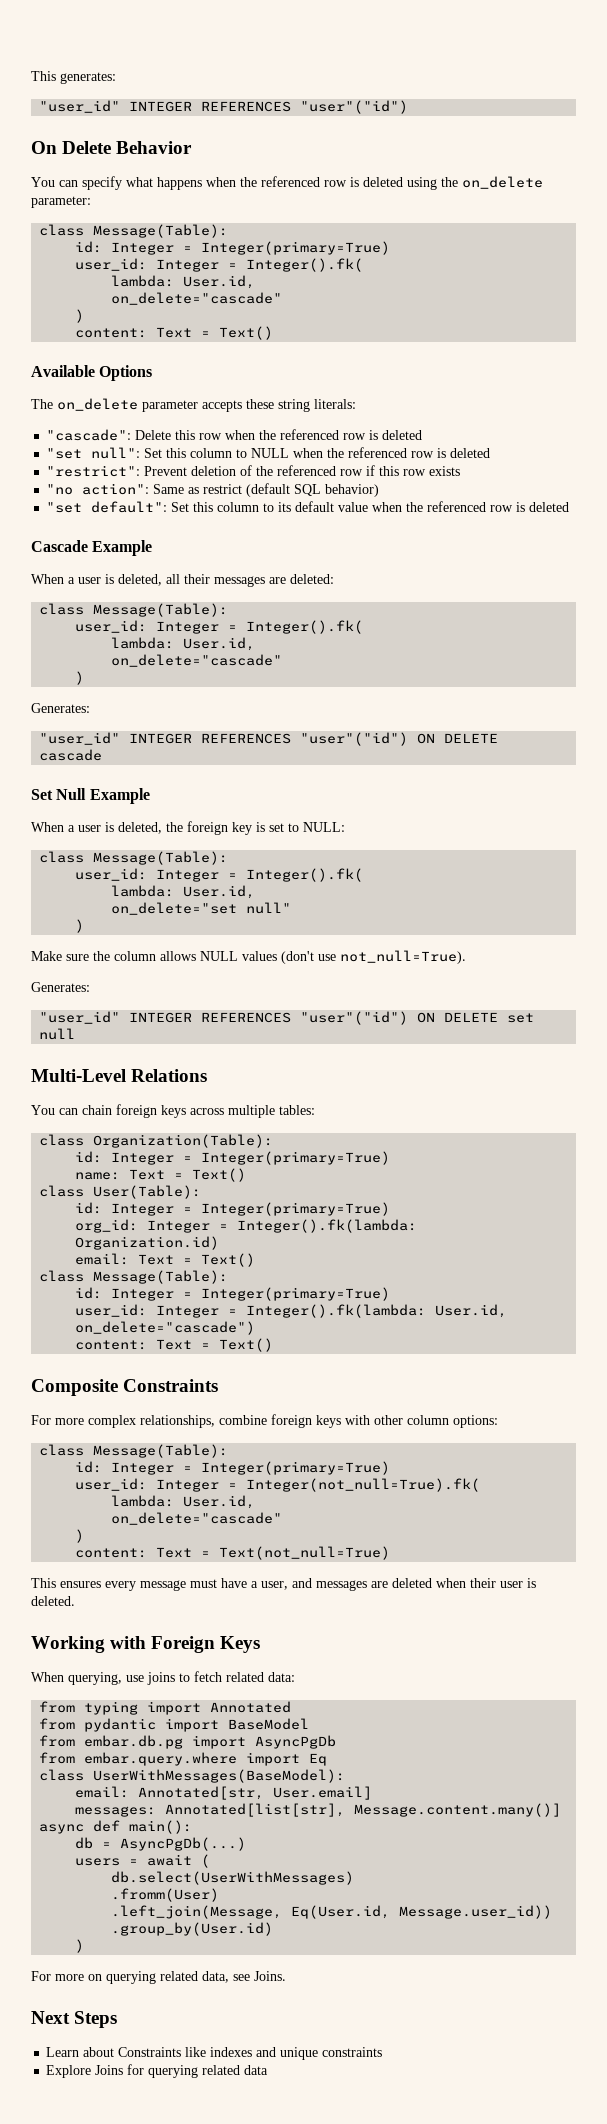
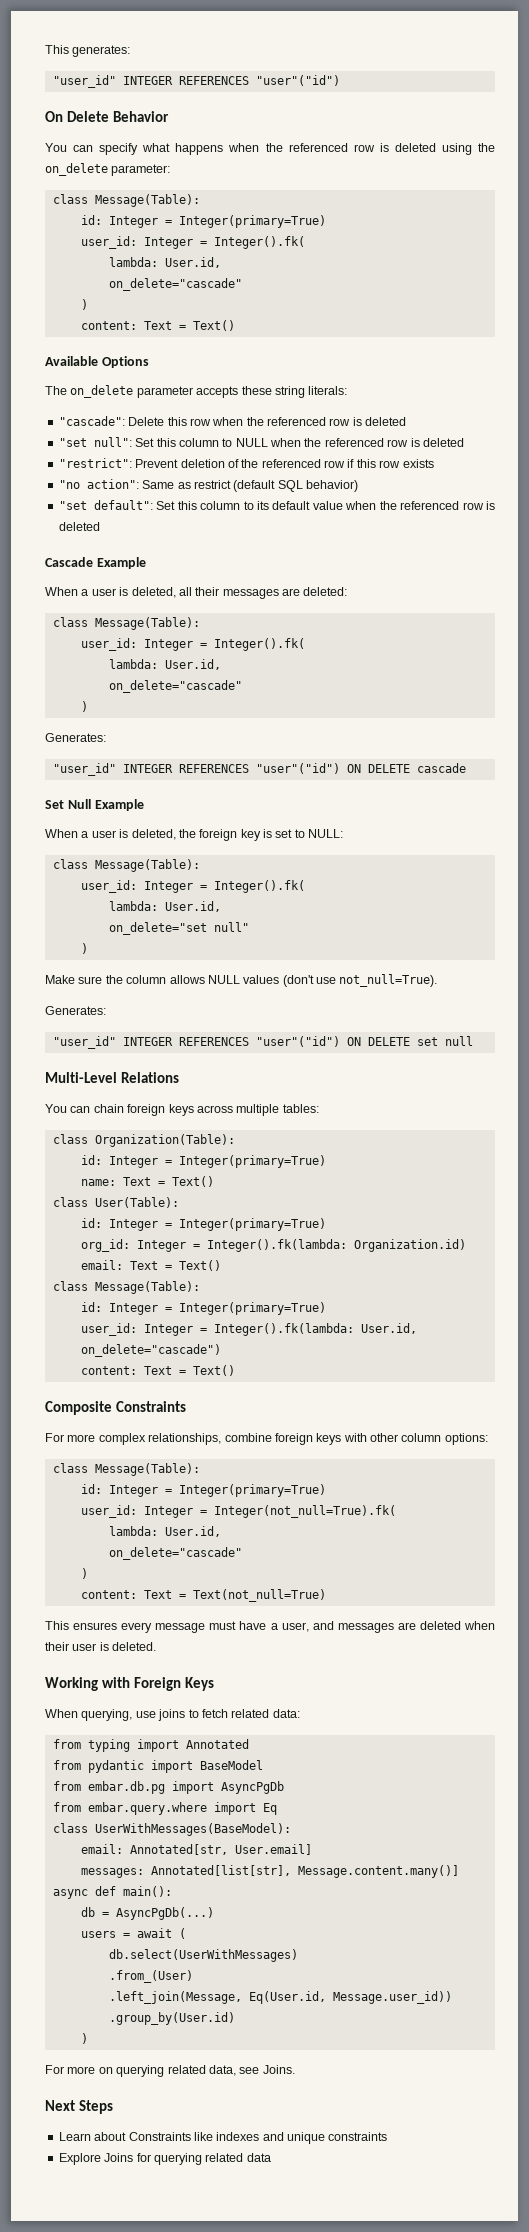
- .fromm(User)
+ .from_(User)

